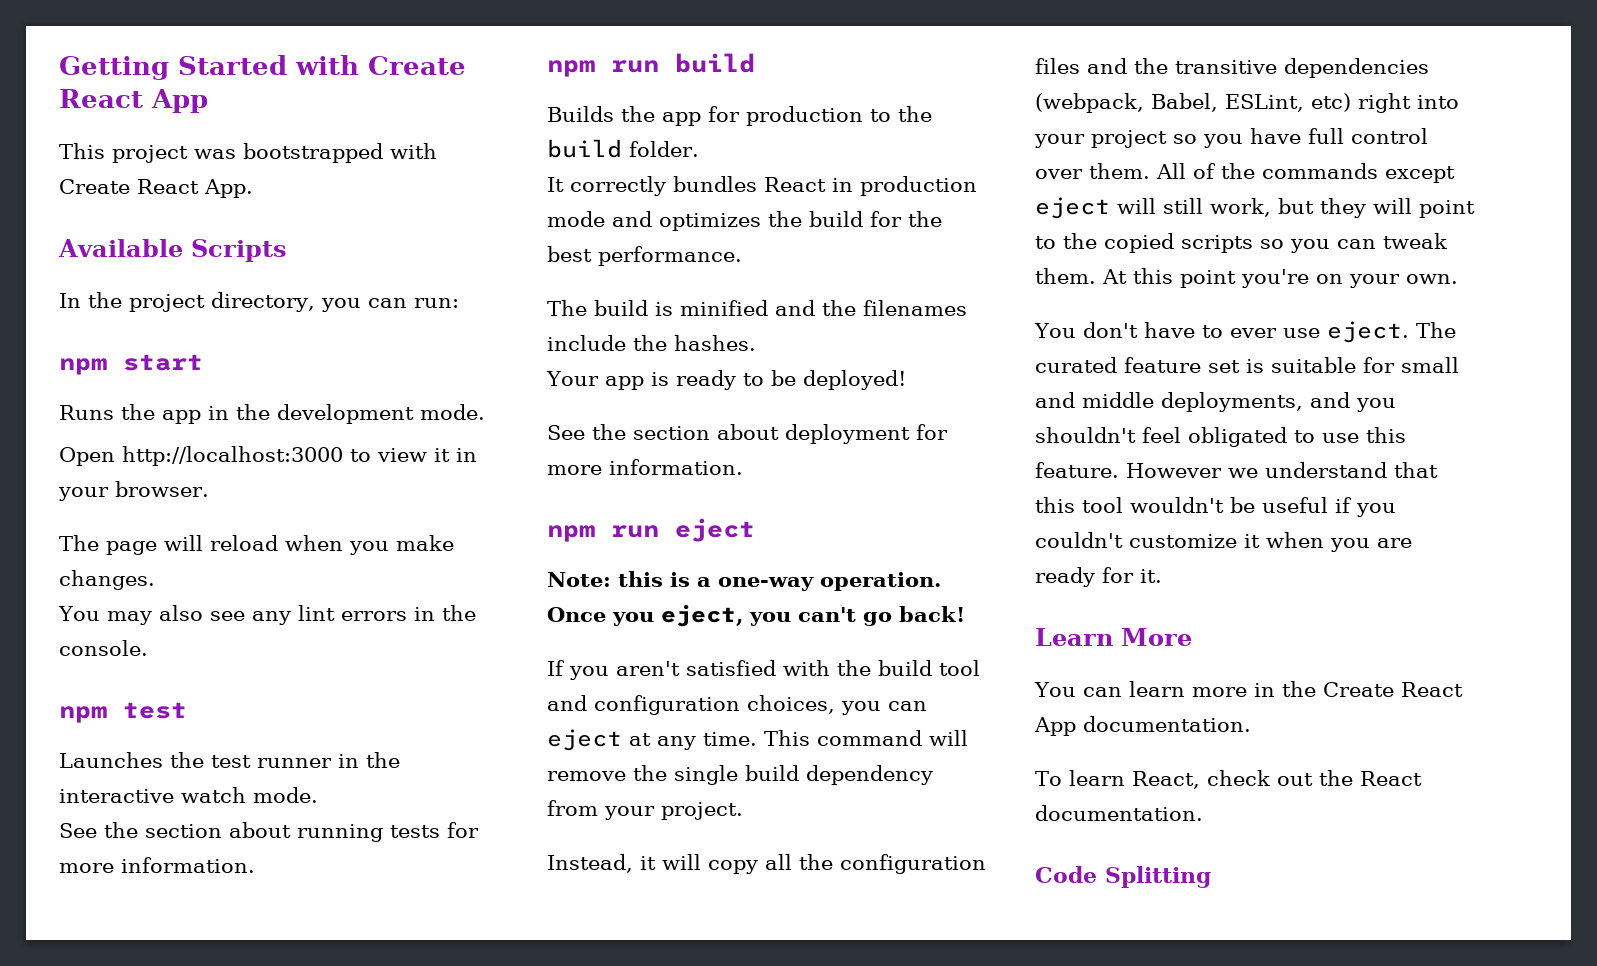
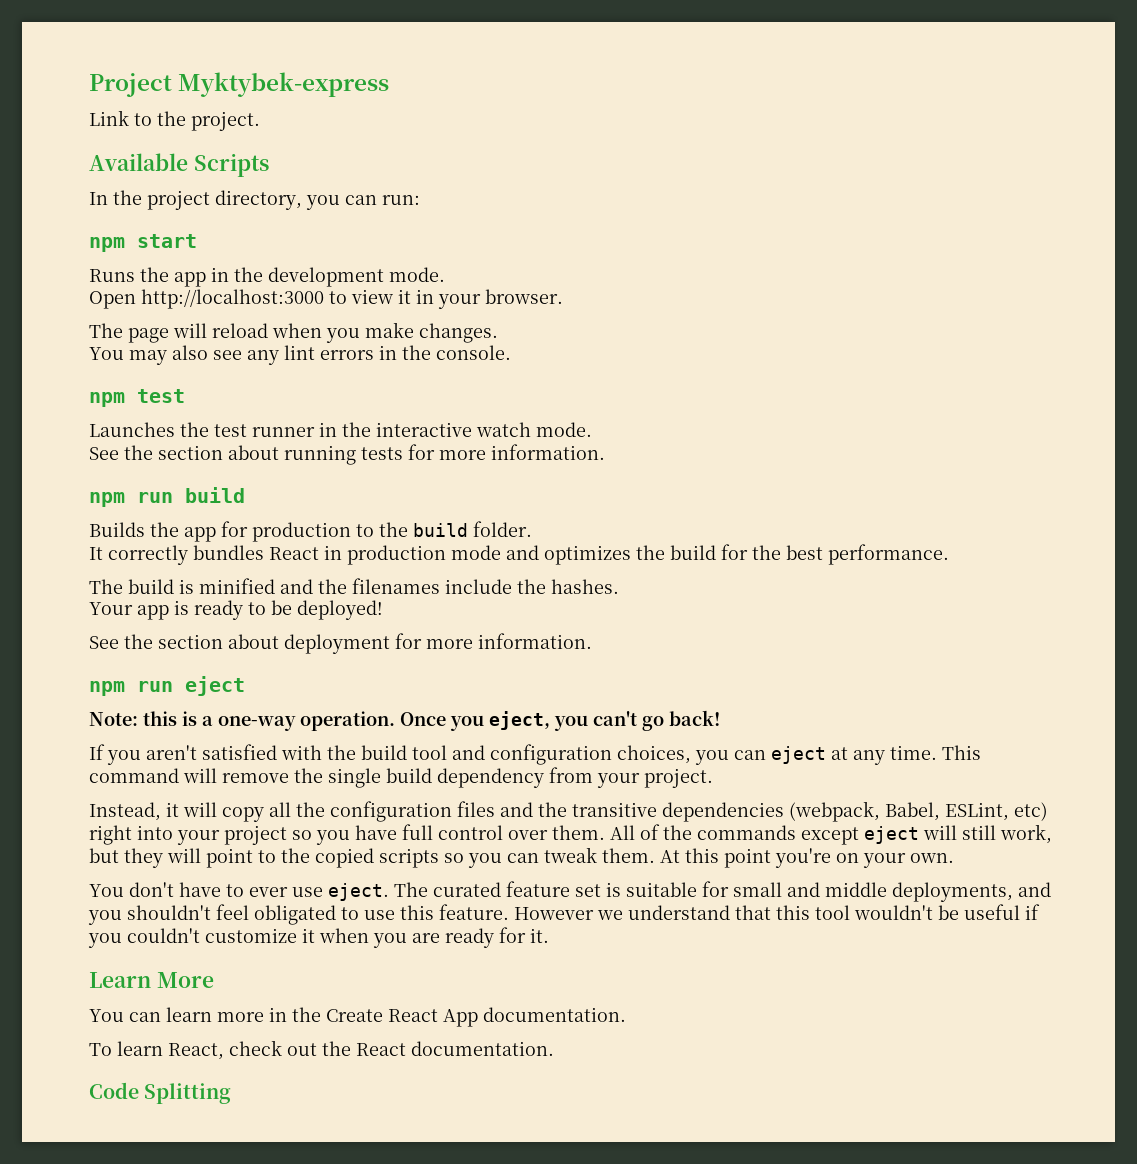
- Getting Started with Create React App
- This project was bootstrapped with Create React App.
+ Project Myktybek-express
+ Link to the project.

